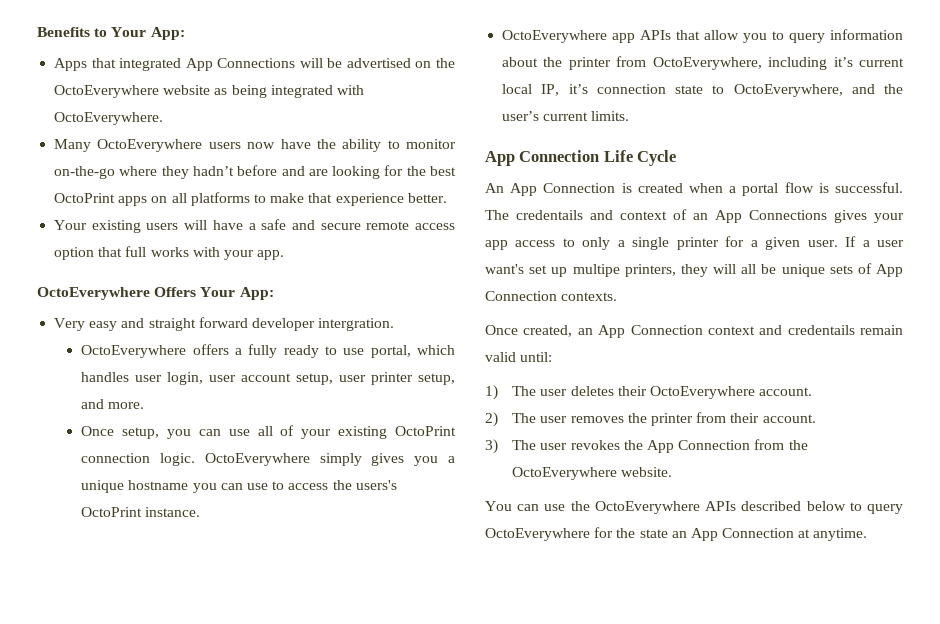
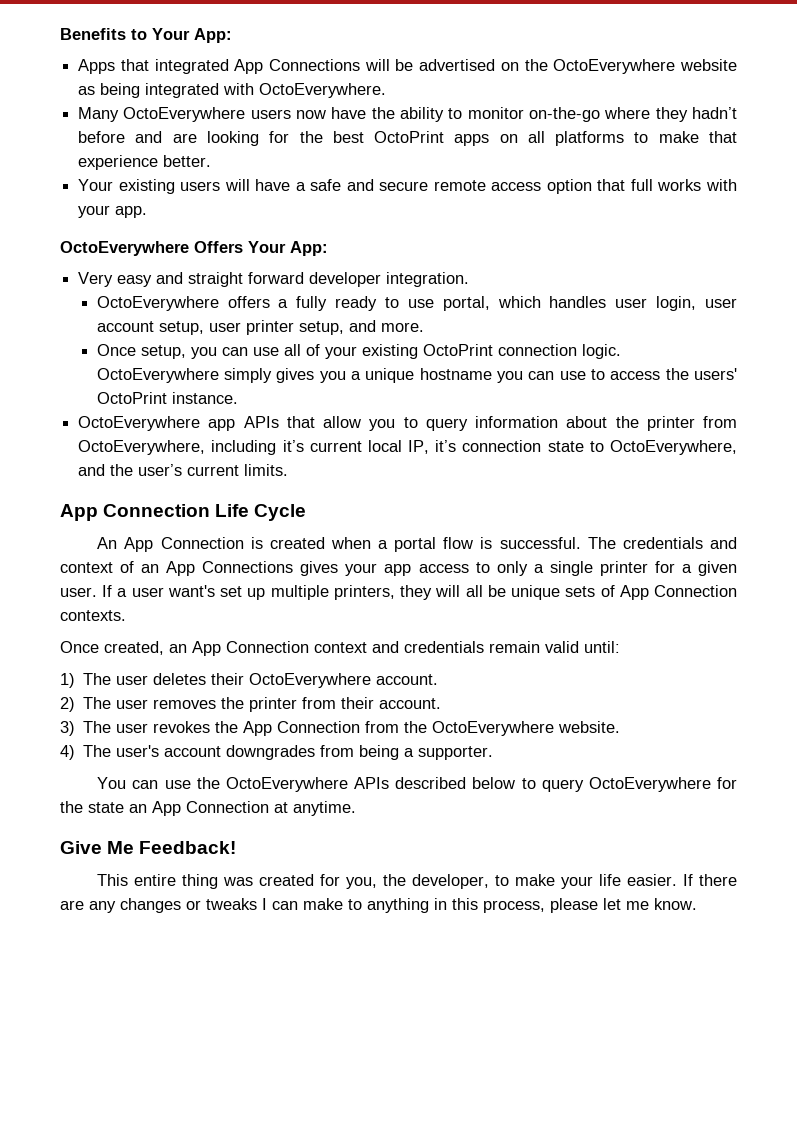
- Very easy and straight forward developer intergration.
+ Very easy and straight forward developer integration.
- OctoEverywhere simply gives you a unique hostname you can use to access the users's OctoPrint instance.
+ OctoEverywhere simply gives you a unique hostname you can use to access the users' OctoPrint instance.
- The credentails and context of an App Connections gives your app access to only a single printer for a given user.
+ The credentials and context of an App Connections gives your app access to only a single printer for a given user.
- If a user want's set up multipe printers, they will all be unique sets of App Connection contexts.
+ If a user want's set up multiple printers, they will all be unique sets of App Connection contexts.
- Once created, an App Connection context and credentails remain valid until:
+ Once created, an App Connection context and credentials remain valid until:
+ 4) The user's account downgrades from being a supporter.
+ Give Me Feedback!
+ This entire thing was created for you, the developer, to make your life easier. If there are any changes or tweaks I can make to anything in this process, please let me know.

